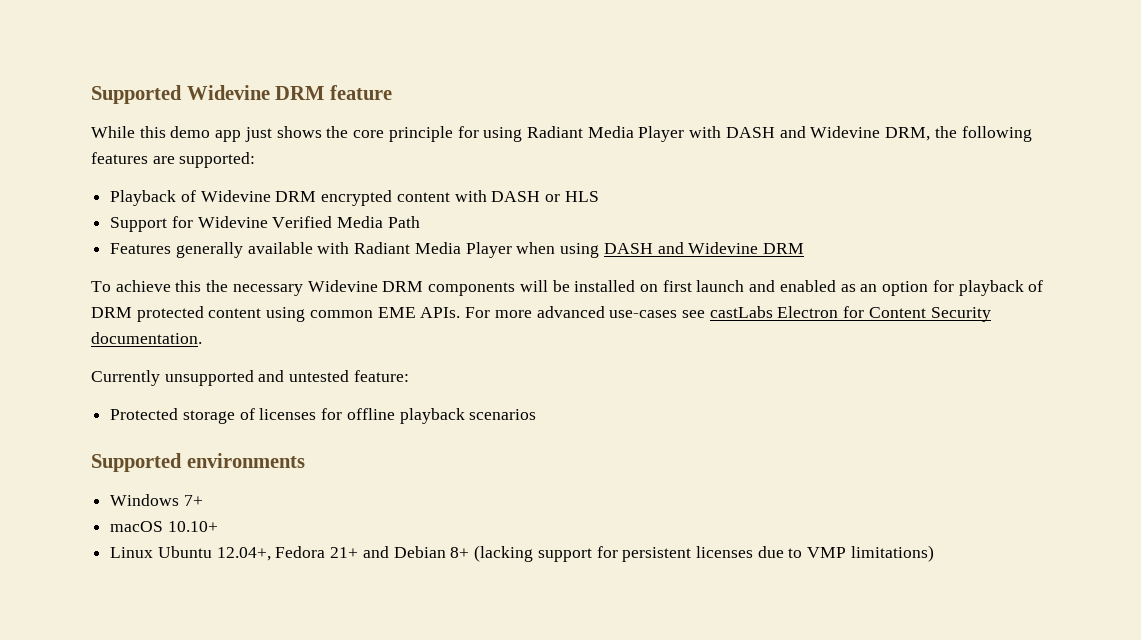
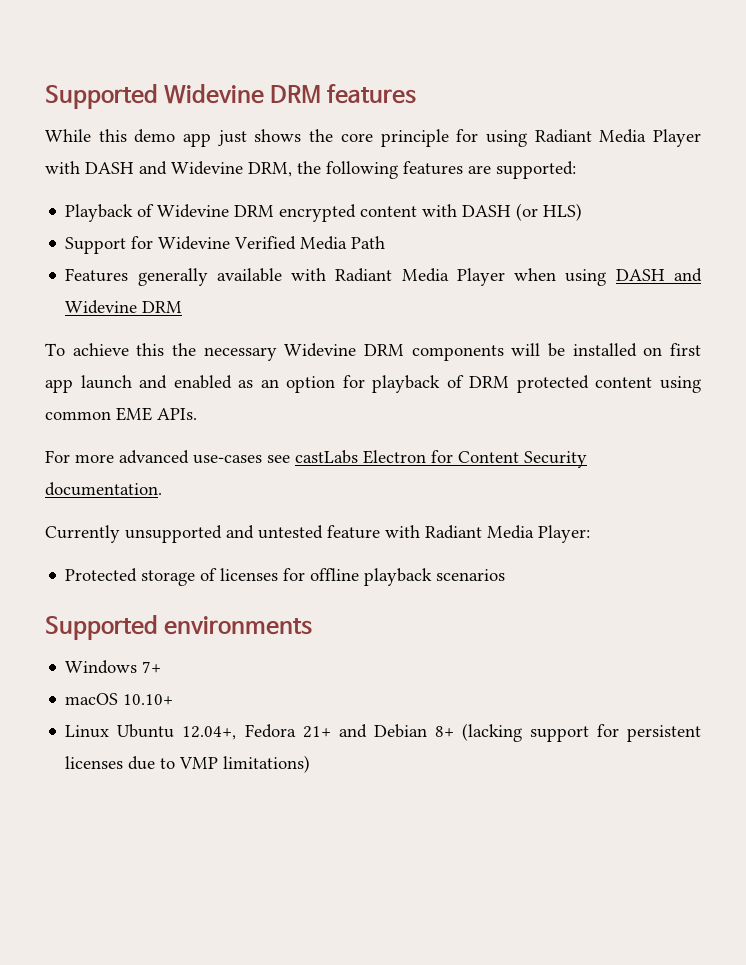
- Supported Widevine DRM feature
+ Supported Widevine DRM features
- Playback of Widevine DRM encrypted content with DASH or HLS
+ Playback of Widevine DRM encrypted content with DASH (or HLS)
- To achieve this the necessary Widevine DRM components will be installed on first launch and enabled as an option for playback of DRM protected content using common EME APIs. For more advanced use-cases see castLabs Electron for Content Security documentation.
+ To achieve this the necessary Widevine DRM components will be installed on first app launch and enabled as an option for playback of DRM protected content using common EME APIs.
+ For more advanced use-cases see castLabs Electron for Content Security documentation.
- Currently unsupported and untested feature:
+ Currently unsupported and untested feature with Radiant Media Player:

